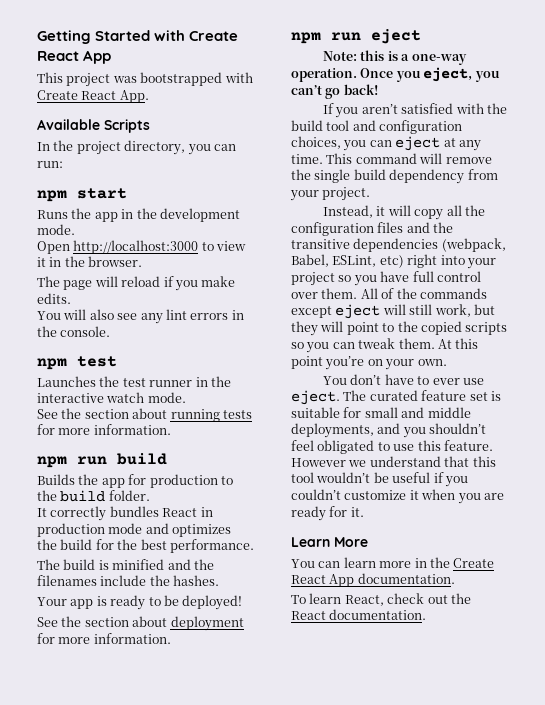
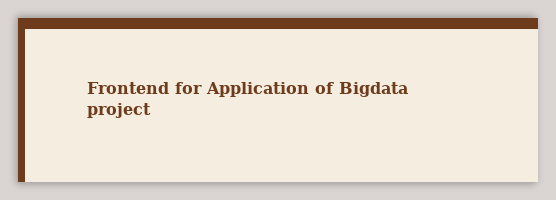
- Getting Started with Create React App
- This project was bootstrapped with Create React App.
- Available Scripts
- In the project directory, you can run:
- npm start
- Runs the app in the development mode.
- Open http://localhost:3000 to view it in the browser.
- The page will reload if you make edits.
- You will also see any lint errors in the console.
- npm test
- Launches the test runner in the interactive watch mode.
- See the section about running tests for more information.
- npm run build
- Builds the app for production to the build folder.
- It correctly bundles React in production mode and optimizes the build for the best performance.
- The build is minified and the filenames include the hashes.
- Your app is ready to be deployed!
- See the section about deployment for more information.
- npm run eject
- Note: this is a one-way operation. Once you eject, you can’t go back!
- If you aren’t satisfied with the build tool and configuration choices, you can eject at any time. This command will remove the single build dependency from your project.
- Instead, it will copy all the configuration files and the transitive dependencies (webpack, Babel, ESLint, etc) right into your project so you have full control over them. All of the commands except eject will still work, but they will point to the copied scripts so you can tweak them. At this point you’re on your own.
- You don’t have to ever use eject. The curated feature set is suitable for small and middle deployments, and you shouldn’t feel obligated to use this feature. However we understand that this tool wouldn’t be useful if you couldn’t customize it when you are ready for it.
- Learn More
- You can learn more in the Create React App documentation.
- To learn React, check out the React documentation.
+ Frontend for Application of Bigdata project

